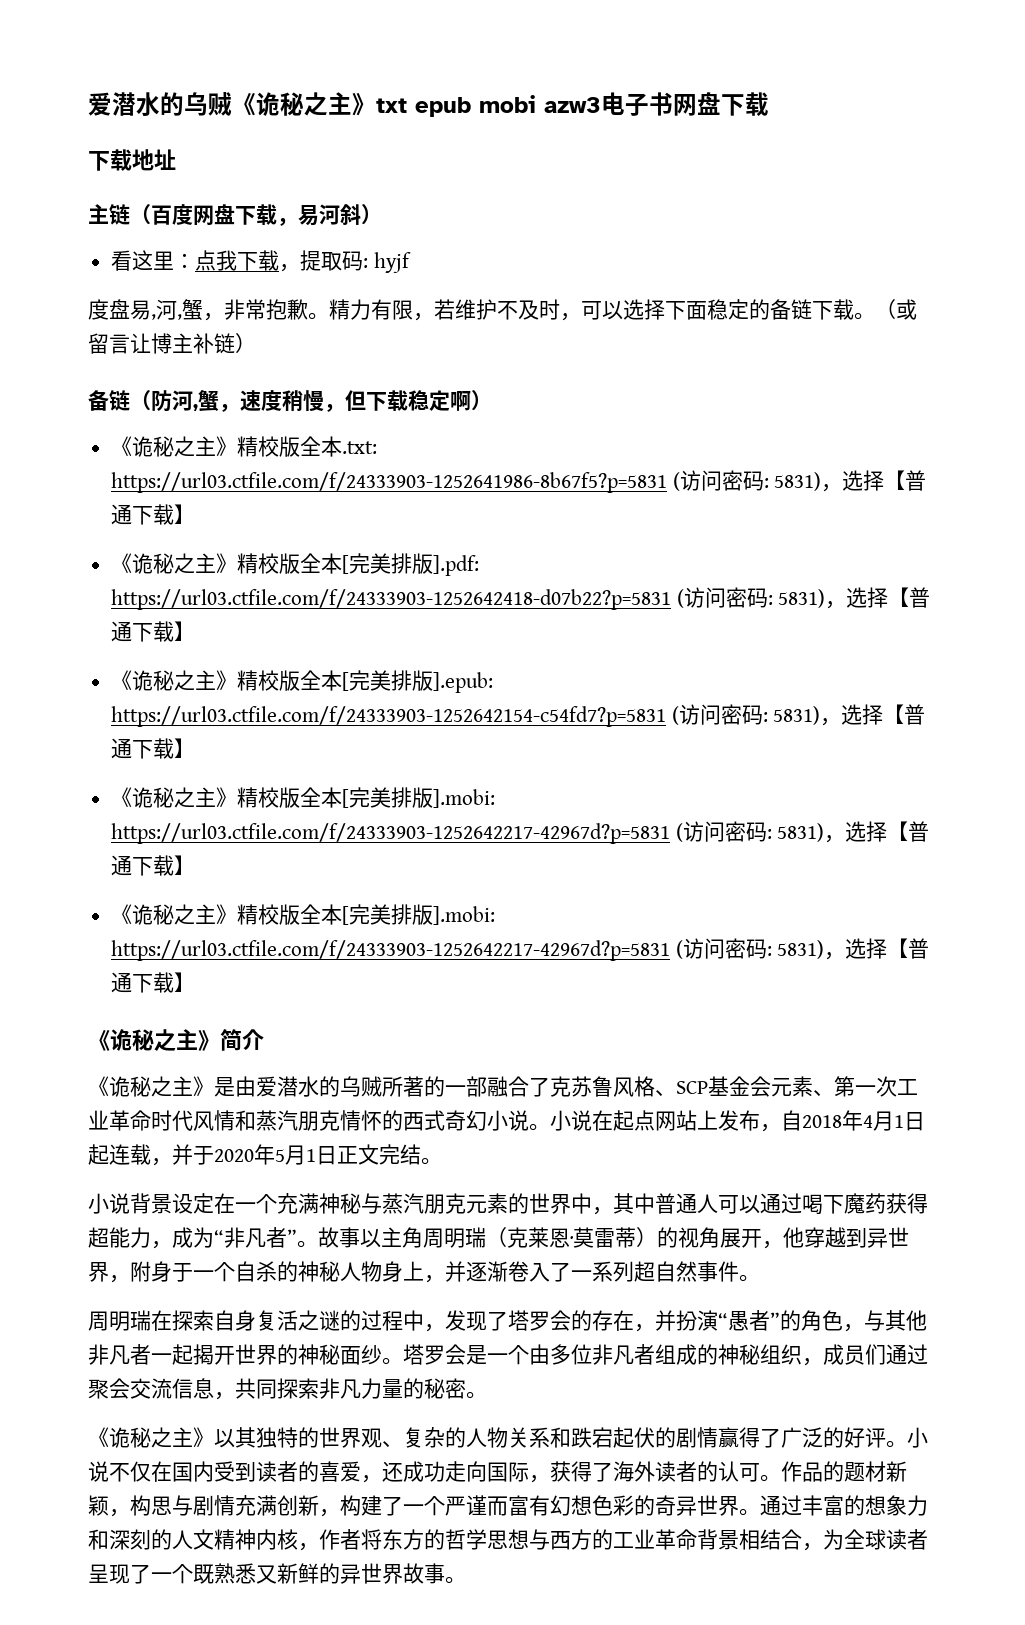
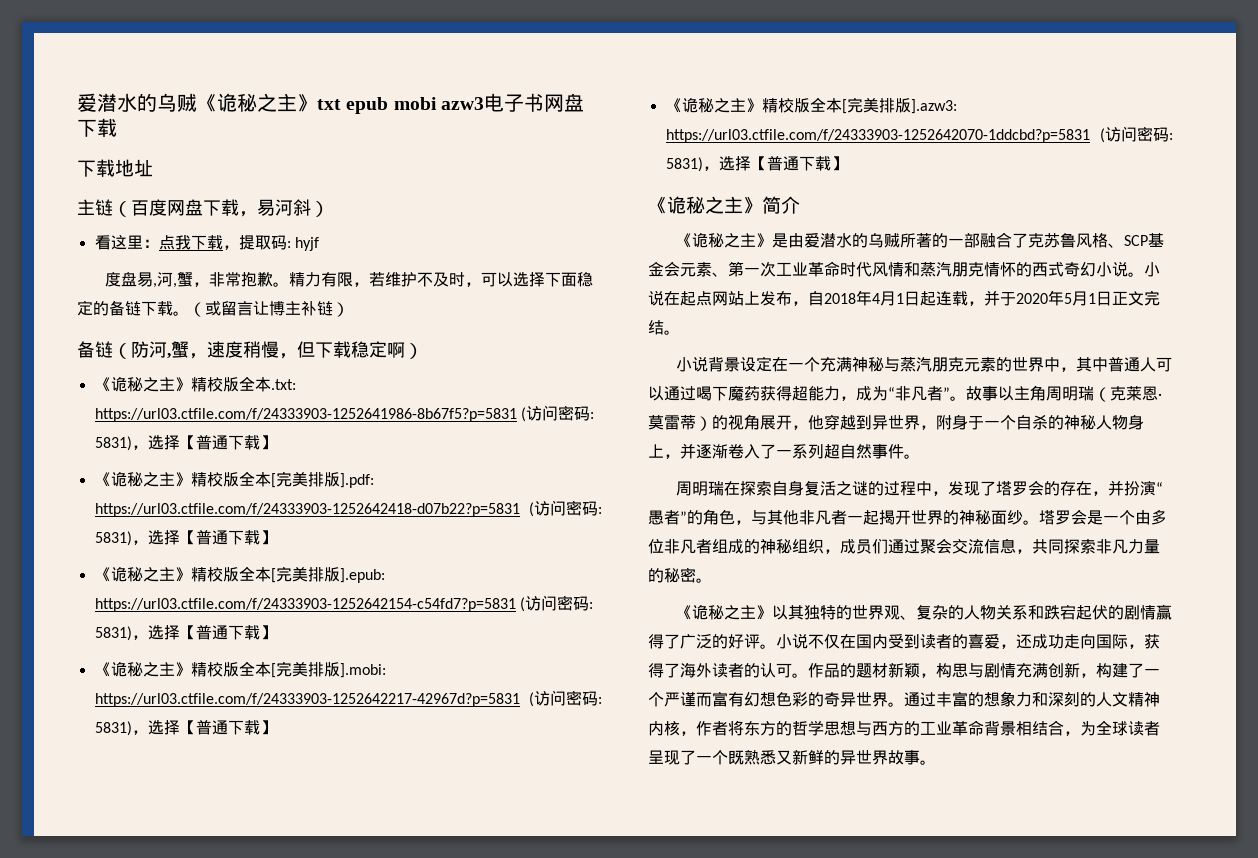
  《诡秘之主》精校版全本[完美排版].epub: https://url03.ctfile.com/f/24333903-1252642154-c54fd7?p=5831 (访问密码: 5831)，选择【普通下载】
  《诡秘之主》精校版全本[完美排版].mobi: https://url03.ctfile.com/f/24333903-1252642217-42967d?p=5831 (访问密码: 5831)，选择【普通下载】
- 《诡秘之主》精校版全本[完美排版].mobi: https://url03.ctfile.com/f/24333903-1252642217-42967d?p=5831 (访问密码: 5831)，选择【普通下载】
+ 《诡秘之主》精校版全本[完美排版].azw3: https://url03.ctfile.com/f/24333903-1252642070-1ddcbd?p=5831 (访问密码: 5831)，选择【普通下载】

